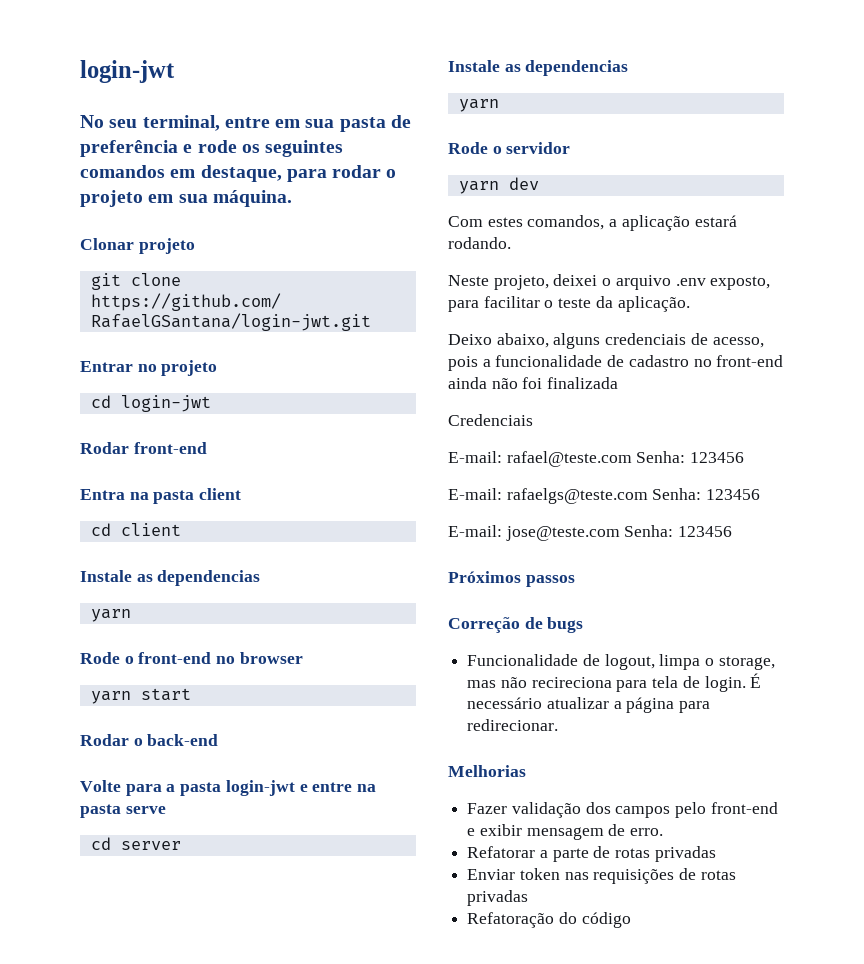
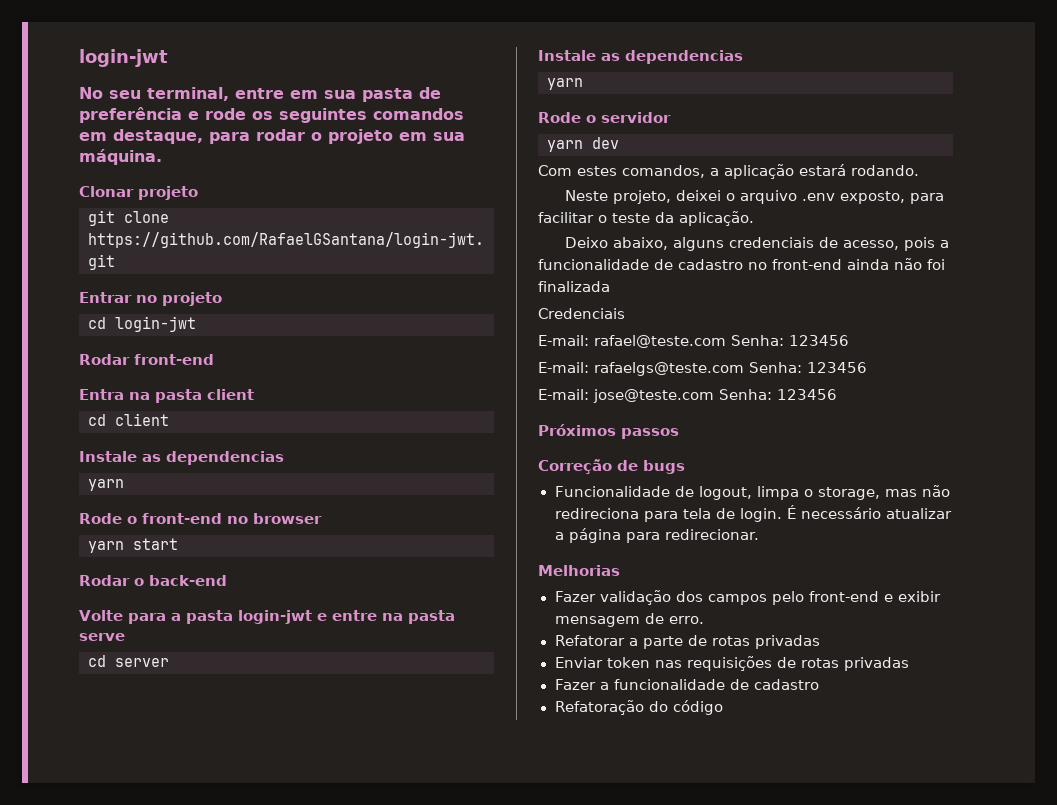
- Funcionalidade de logout, limpa o storage, mas não recireciona para tela de login.
+ Funcionalidade de logout, limpa o storage, mas não redireciona para tela de login.
+ Fazer a funcionalidade de cadastro

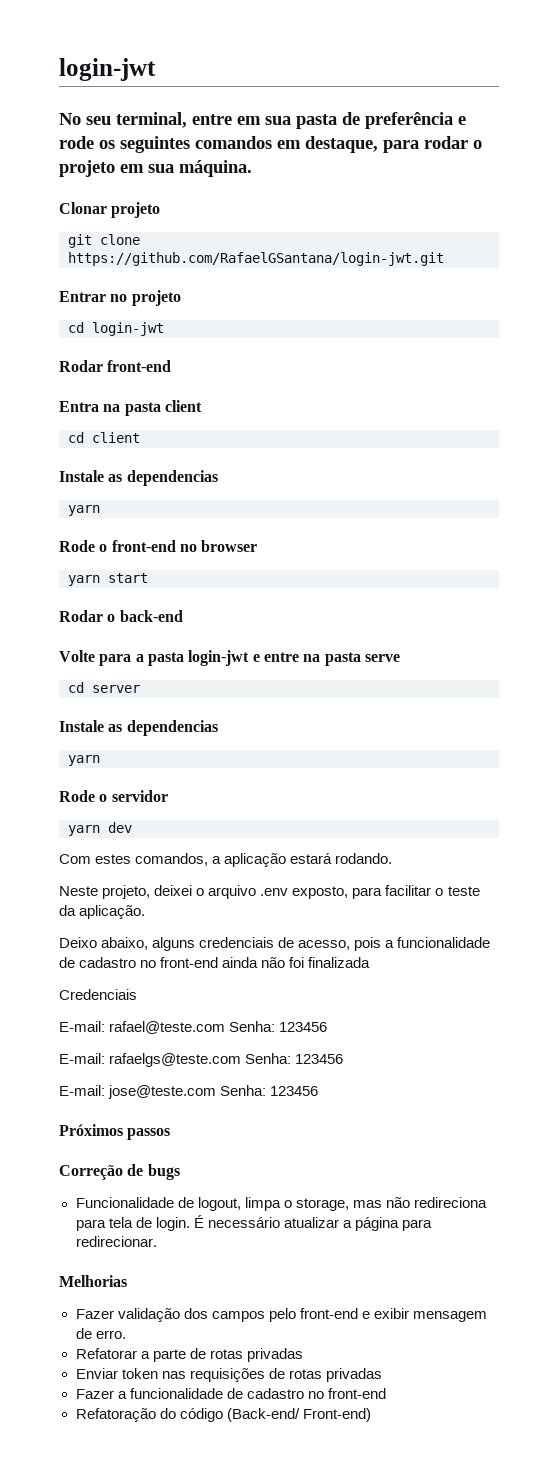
- Fazer a funcionalidade de cadastro
+ Fazer a funcionalidade de cadastro no front-end
- Refatoração do código
+ Refatoração do código (Back-end/ Front-end)

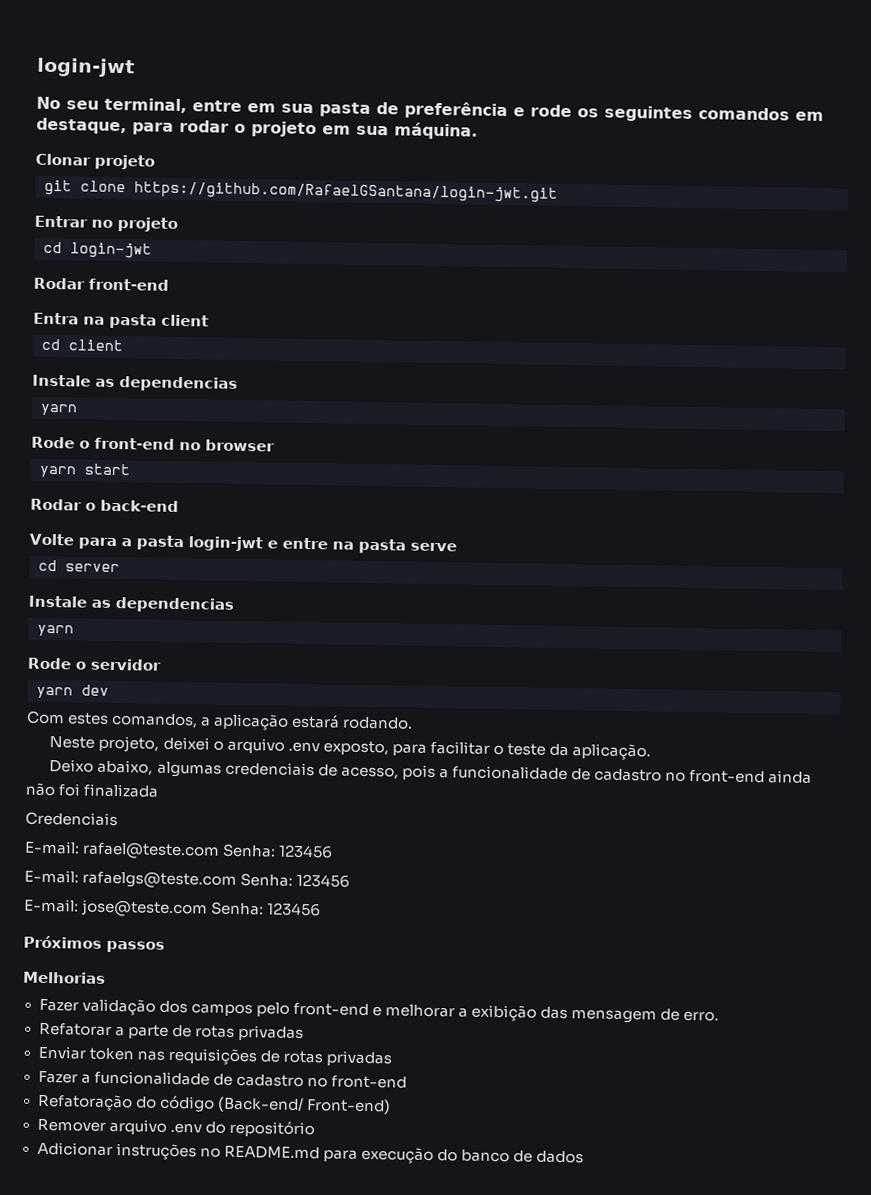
- Deixo abaixo, alguns credenciais de acesso, pois a funcionalidade de cadastro no front-end ainda não foi finalizada
+ Deixo abaixo, algumas credenciais de acesso, pois a funcionalidade de cadastro no front-end ainda não foi finalizada
- Correção de bugs
- Funcionalidade de logout, limpa o storage, mas não redireciona para tela de login. É necessário atualizar a página para redirecionar.
- Fazer validação dos campos pelo front-end e exibir mensagem de erro.
+ Fazer validação dos campos pelo front-end e melhorar a exibição das mensagem de erro.
+ Remover arquivo .env do repositório
+ Adicionar instruções no README.md para execução do banco de dados

